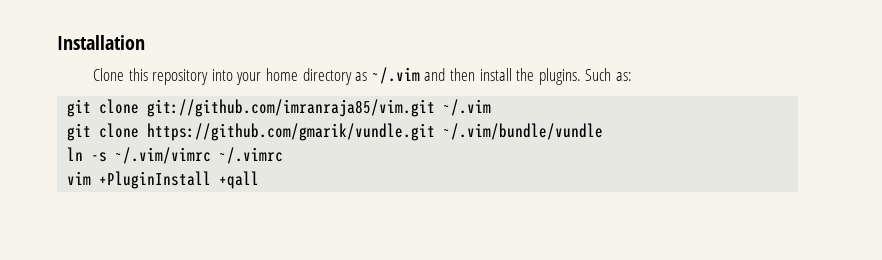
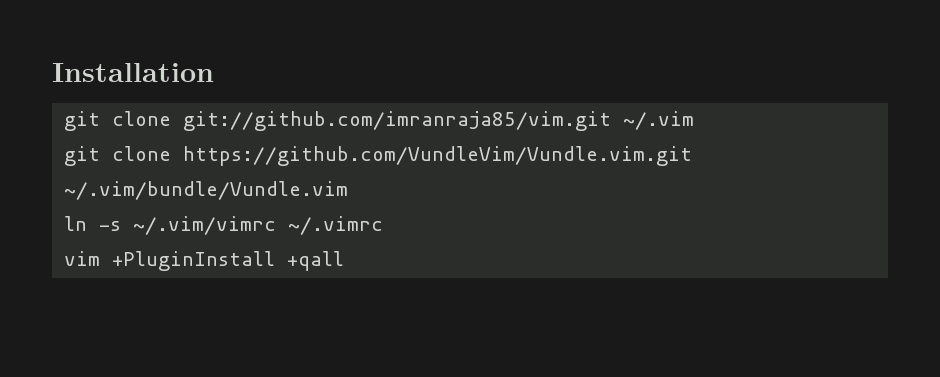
- Clone this repository into your home directory as ~/.vim and then install the plugins. Such as:
- git clone https://github.com/gmarik/vundle.git ~/.vim/bundle/vundle
+ git clone https://github.com/VundleVim/Vundle.vim.git ~/.vim/bundle/Vundle.vim

